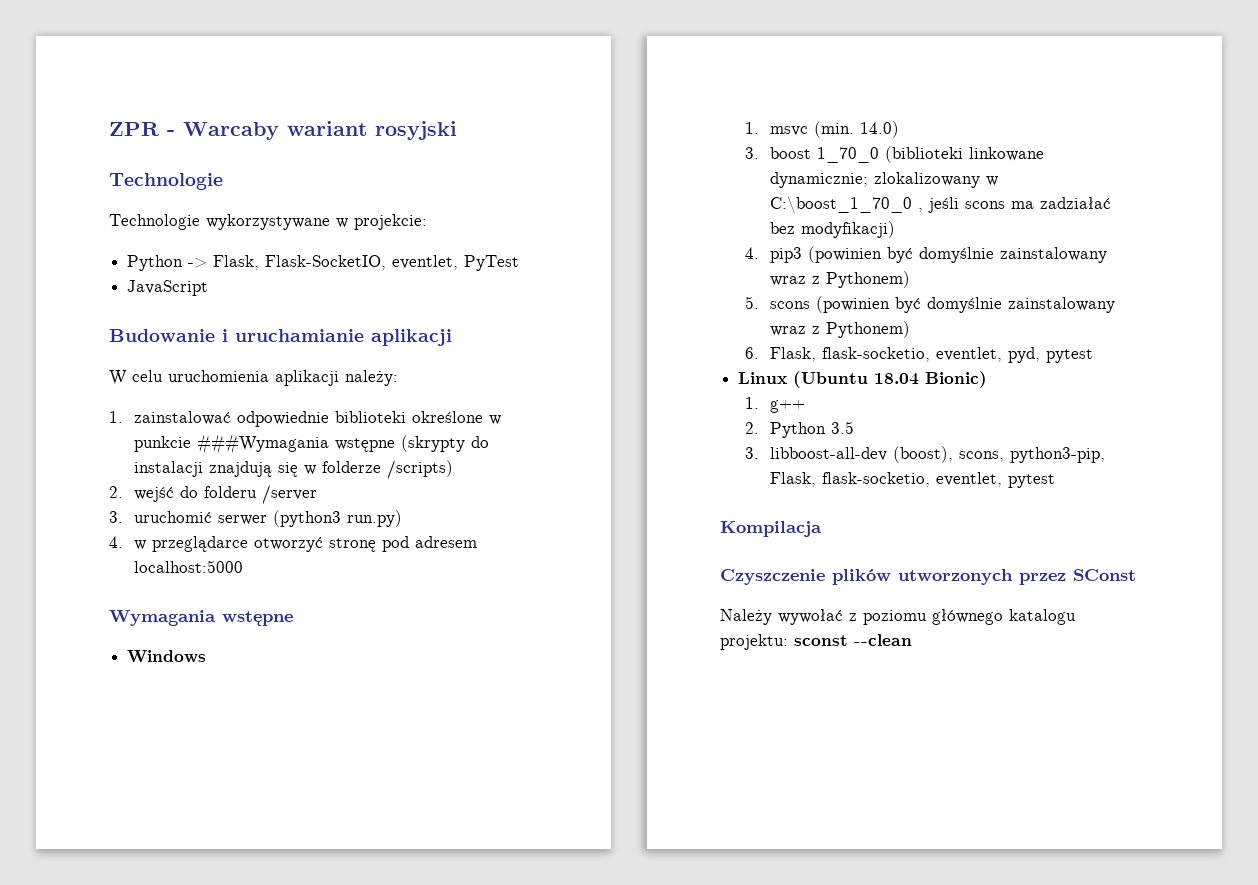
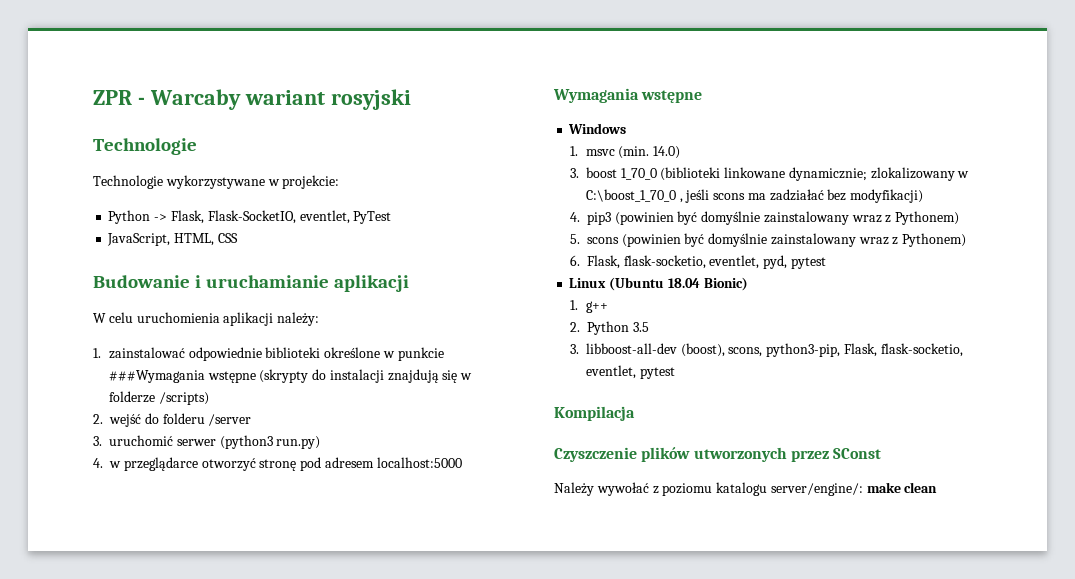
- JavaScript
+ JavaScript, HTML, CSS
- Należy wywołać z poziomu głównego katalogu projektu: sconst --clean
+ Należy wywołać z poziomu katalogu server/engine/: make clean

